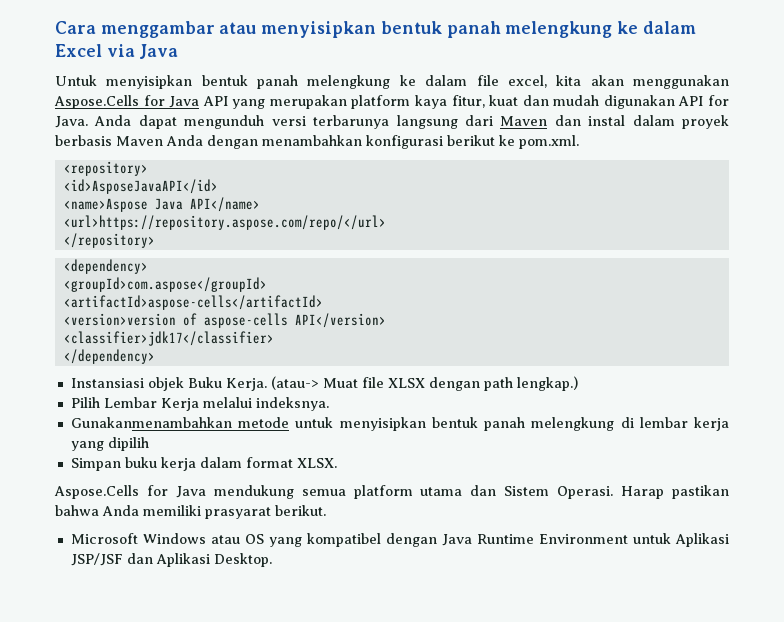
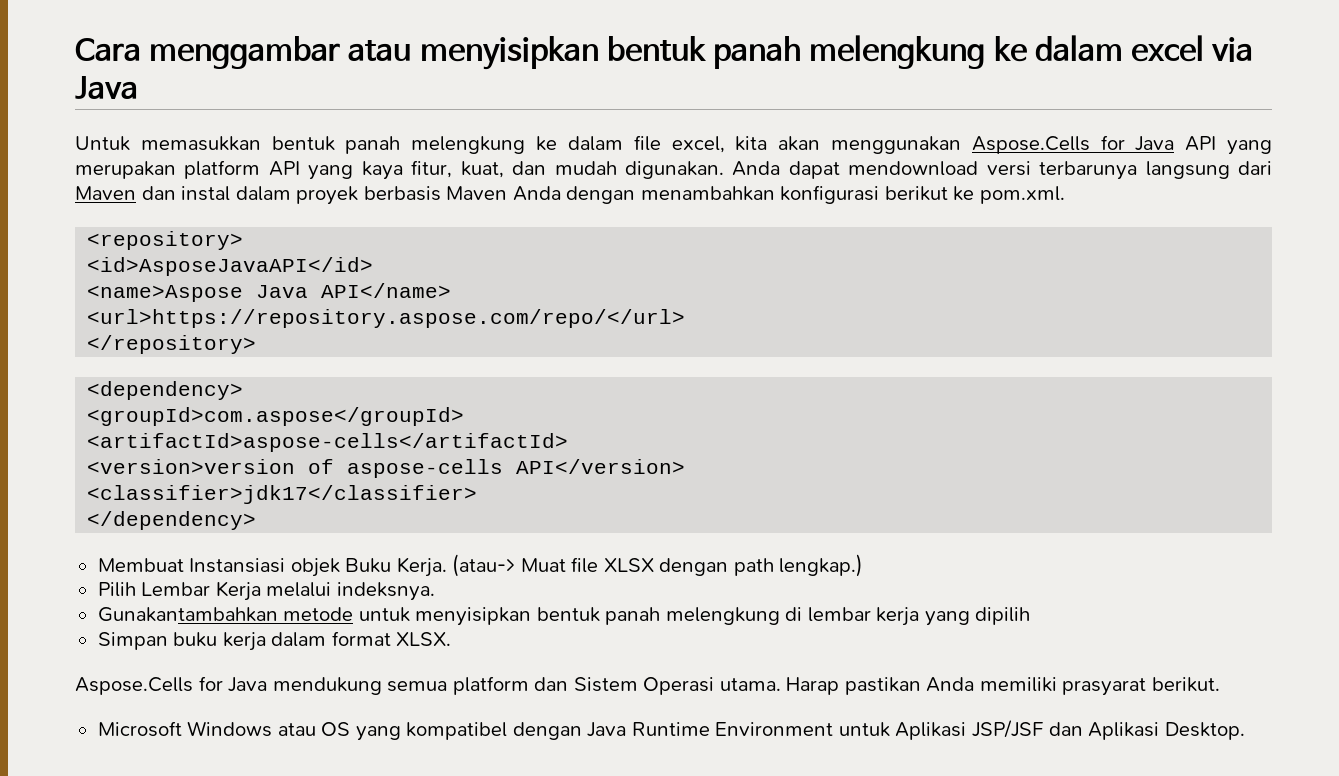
- Cara menggambar atau menyisipkan bentuk panah melengkung ke dalam Excel via Java
+ Cara menggambar atau menyisipkan bentuk panah melengkung ke dalam excel via Java
- Untuk menyisipkan bentuk panah melengkung ke dalam file excel, kita akan menggunakan Aspose.Cells for Java API yang merupakan platform kaya fitur, kuat dan mudah digunakan API for Java.
+ Untuk memasukkan bentuk panah melengkung ke dalam file excel, kita akan menggunakan Aspose.Cells for Java API yang merupakan platform API yang kaya fitur, kuat, dan mudah digunakan.
- Anda dapat mengunduh versi terbarunya langsung dari Maven dan instal dalam proyek berbasis Maven Anda dengan menambahkan konfigurasi berikut ke pom.xml.
+ Anda dapat mendownload versi terbarunya langsung dari Maven dan instal dalam proyek berbasis Maven Anda dengan menambahkan konfigurasi berikut ke pom.xml.
- Instansiasi objek Buku Kerja.
+ Membuat Instansiasi objek Buku Kerja.
- Gunakanmenambahkan metode untuk menyisipkan bentuk panah melengkung di lembar kerja yang dipilih
+ Gunakantambahkan metode untuk menyisipkan bentuk panah melengkung di lembar kerja yang dipilih
- Aspose.Cells for Java mendukung semua platform utama dan Sistem Operasi.
+ Aspose.Cells for Java mendukung semua platform dan Sistem Operasi utama.
- Harap pastikan bahwa Anda memiliki prasyarat berikut.
+ Harap pastikan Anda memiliki prasyarat berikut.

